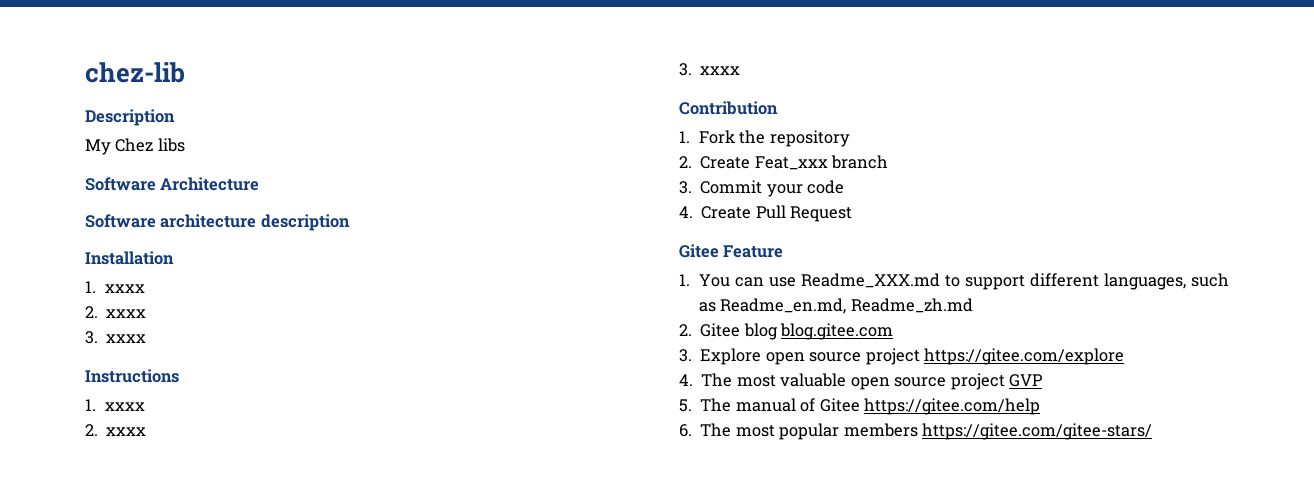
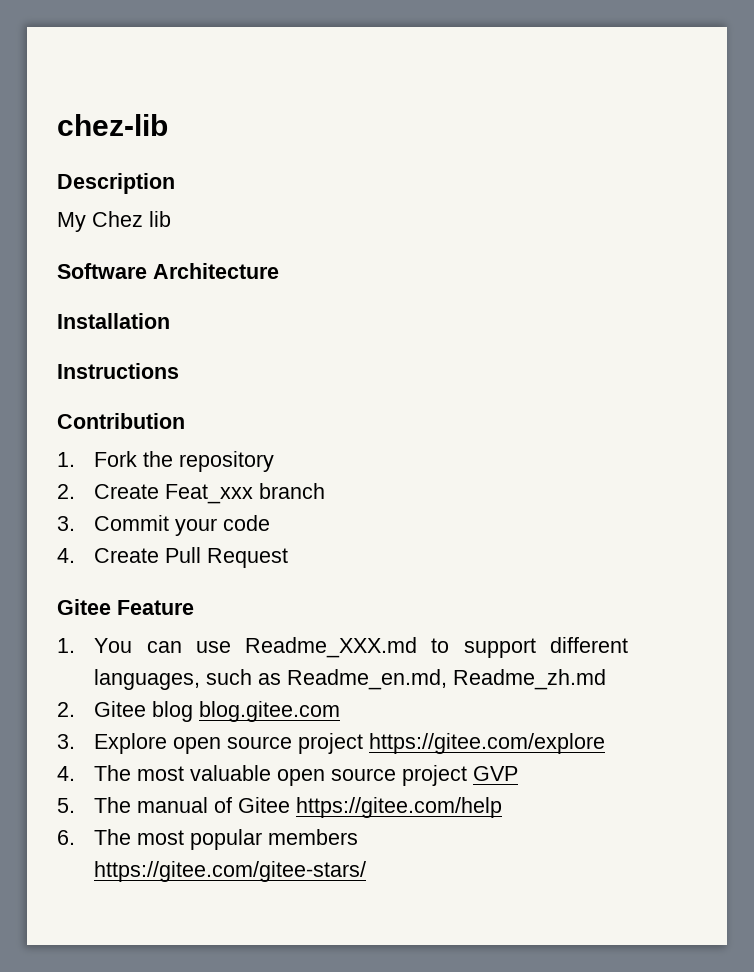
- My Chez libs
+ My Chez lib
- Software architecture description
  Installation
- 1. xxxx
- 2. xxxx
- 3. xxxx
  Instructions
- 1. xxxx
- 2. xxxx
- 3. xxxx

